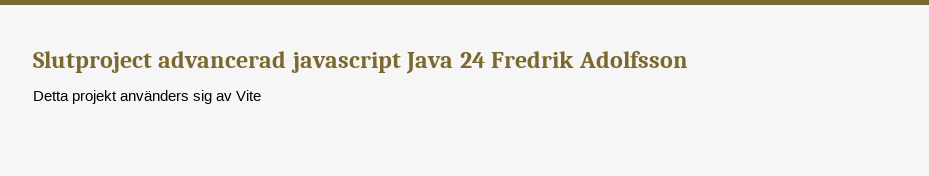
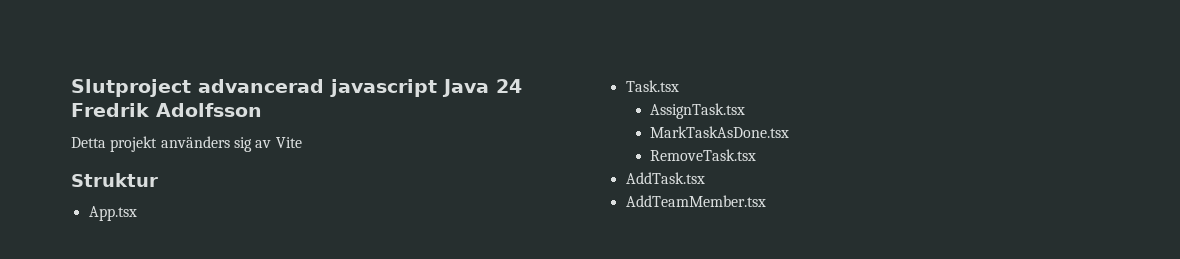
+ Struktur
+ App.tsx
+ Task.tsx
+ AssignTask.tsx
+ MarkTaskAsDone.tsx
+ RemoveTask.tsx
+ AddTask.tsx
+ AddTeamMember.tsx

